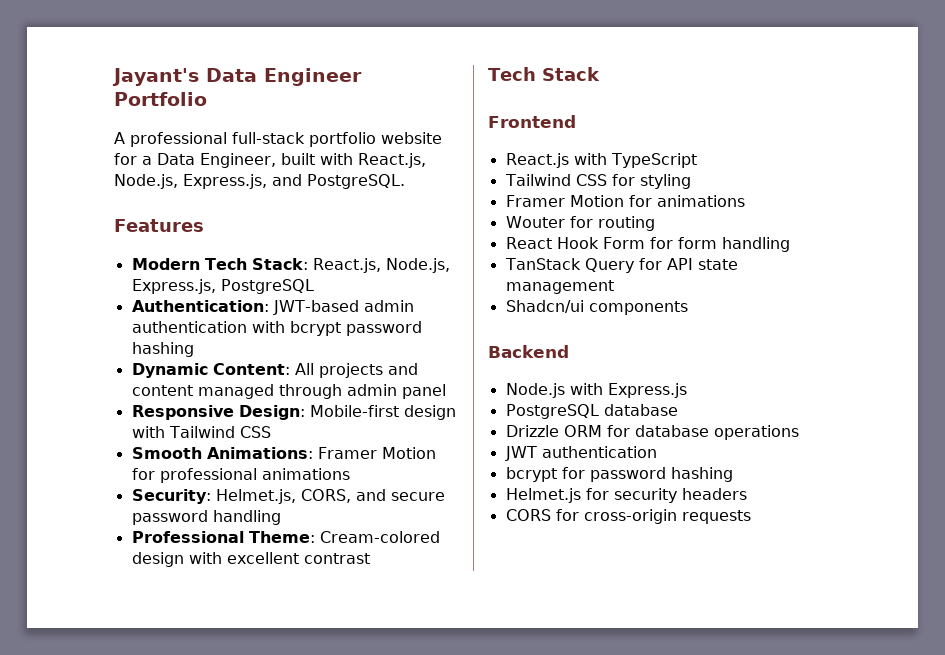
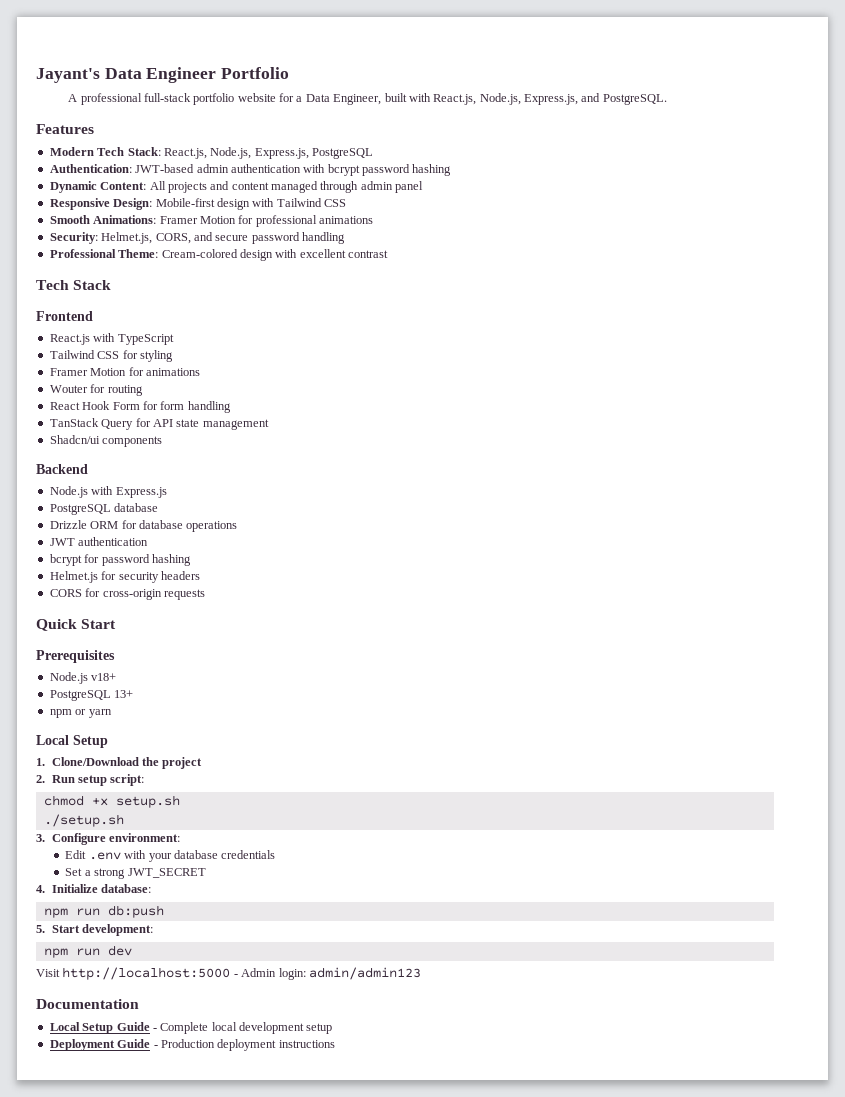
+ Quick Start
+ Prerequisites
+ Node.js v18+
+ PostgreSQL 13+
+ npm or yarn
+ Local Setup
+ 1. Clone/Download the project
+ 2. Run setup script:
+ chmod +x setup.sh
+ ./setup.sh
+ 3. Configure environment:
+ Edit .env with your database credentials
+ Set a strong JWT_SECRET
+ 4. Initialize database:
+ npm run db:push
+ 5. Start development:
+ npm run dev
+ Visit http://localhost:5000 - Admin login: admin/admin123
+ Documentation
+ Local Setup Guide - Complete local development setup
+ Deployment Guide - Production deployment instructions

